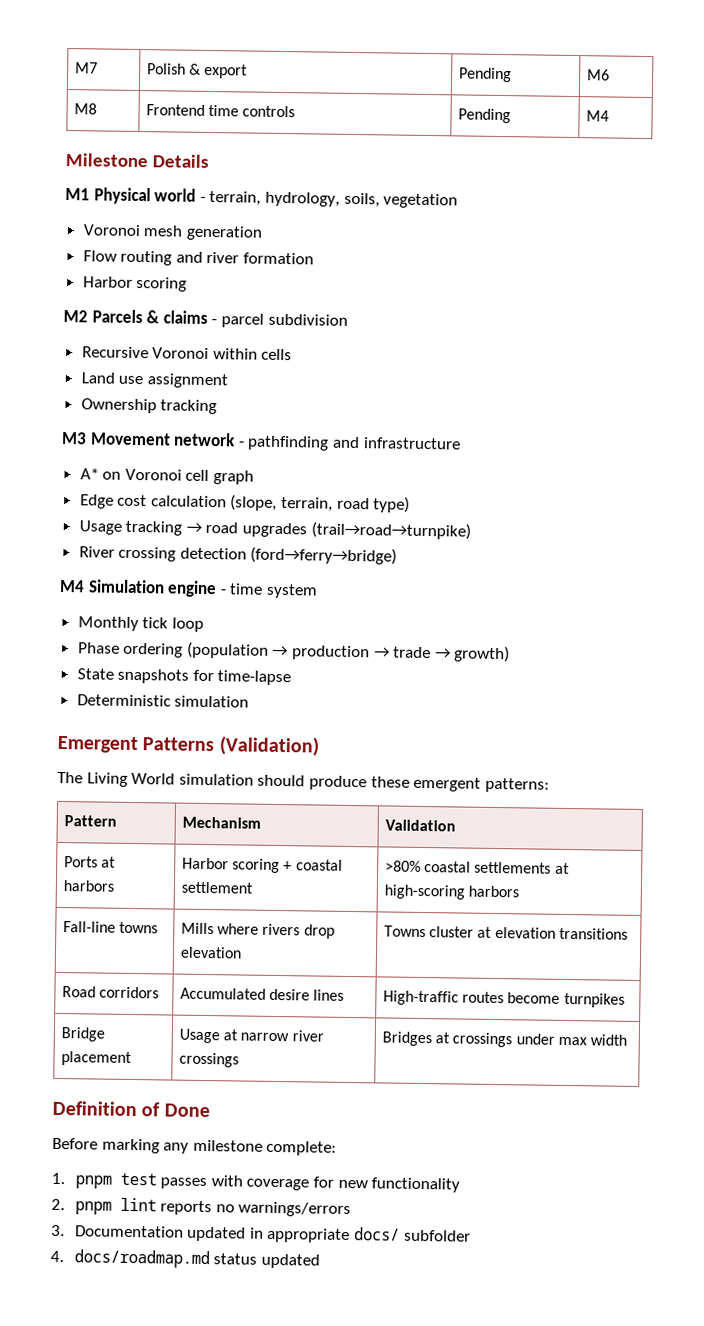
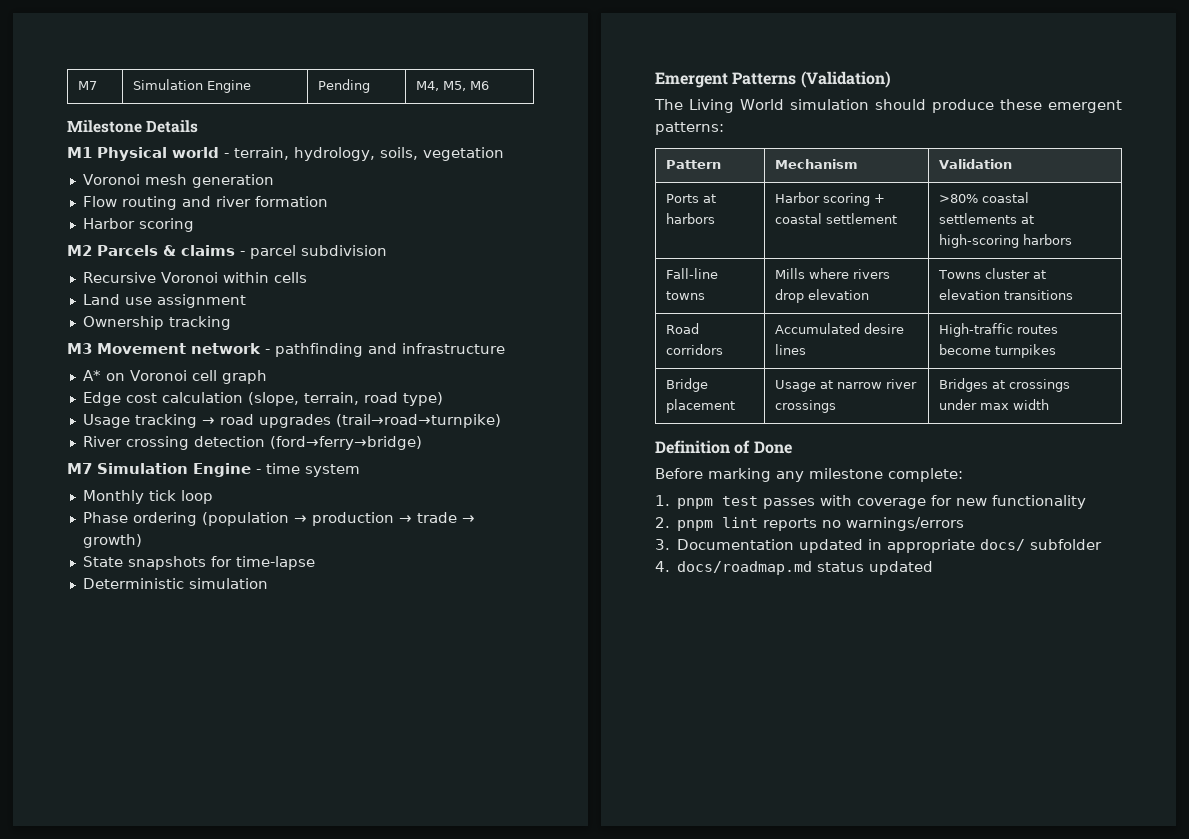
- M7 | Polish & export | Pending | M6
+ M7 | Simulation Engine | Pending | M4, M5, M6
- M8 | Frontend time controls | Pending | M4
- M4 Simulation engine - time system
+ M7 Simulation Engine - time system

